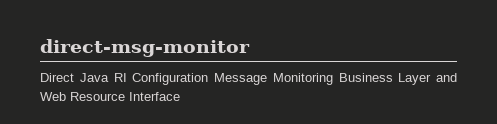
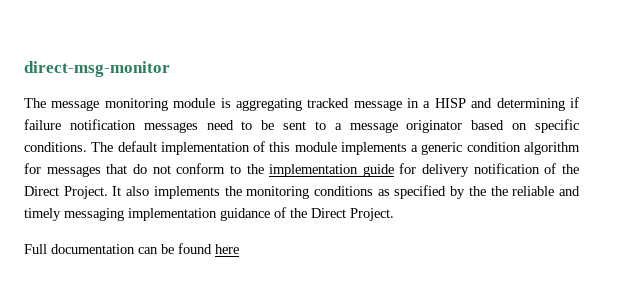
- Direct Java RI Configuration Message Monitoring Business Layer and Web Resource Interface
+ The message monitoring module is aggregating tracked message in a HISP and determining if failure notification messages need to be sent to a message originator based on specific conditions. The default implementation of this module implements a generic condition algorithm for messages that do not conform to the implementation guide for delivery notification of the Direct Project. It also implements the monitoring conditions as specified by the the reliable and timely messaging implementation guidance of the Direct Project.
+ Full documentation can be found here

